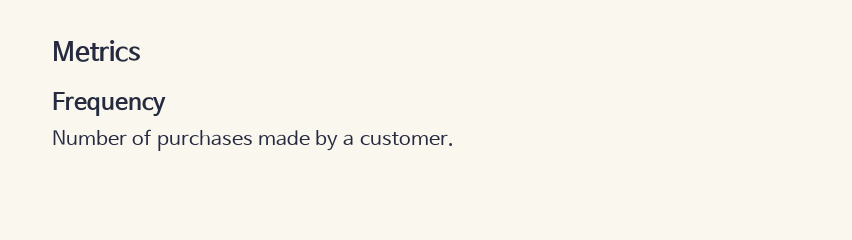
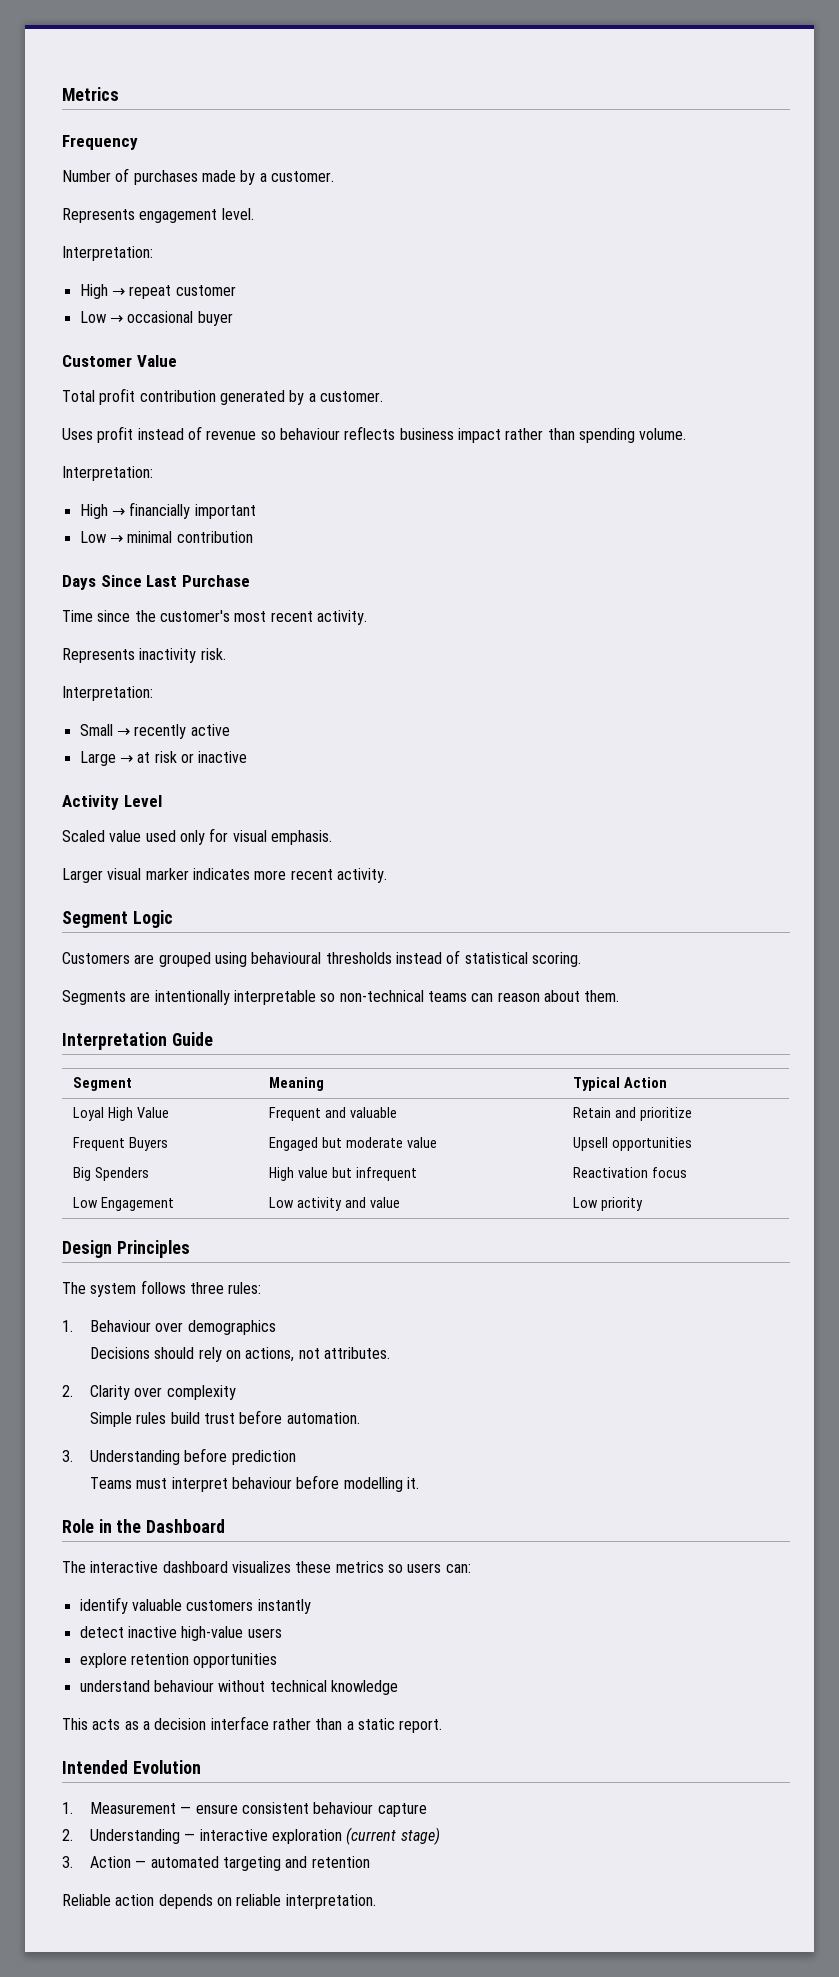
+ Represents engagement level.
+ Interpretation:
+ High → repeat customer
+ Low → occasional buyer
+ Customer Value
+ Total profit contribution generated by a customer.
+ Uses profit instead of revenue so behaviour reflects business impact rather than spending volume.
+ Interpretation:
+ High → financially important
+ Low → minimal contribution
+ Days Since Last Purchase
+ Time since the customer's most recent activity.
+ Represents inactivity risk.
+ Interpretation:
+ Small → recently active
+ Large → at risk or inactive
+ Activity Level
+ Scaled value used only for visual emphasis.
+ Larger visual marker indicates more recent activity.
+ Segment Logic
+ Customers are grouped using behavioural thresholds instead of statistical scoring.
+ Segments are intentionally interpretable so non-technical teams can reason about them.
+ Interpretation Guide
+ Segment | Meaning | Typical Action
+ Loyal High Value | Frequent and valuable | Retain and prioritize
+ Frequent Buyers | Engaged but moderate value | Upsell opportunities
+ Big Spenders | High value but infrequent | Reactivation focus
+ Low Engagement | Low activity and value | Low priority
+ Design Principles
+ The system follows three rules:
+ 1. Behaviour over demographics
+ Decisions should rely on actions, not attributes.
+ 2. Clarity over complexity
+ Simple rules build trust before automation.
+ 3. Understanding before prediction
+ Teams must interpret behaviour before modelling it.
+ Role in the Dashboard
+ The interactive dashboard visualizes these metrics so users can:
+ identify valuable customers instantly
+ detect inactive high-value users
+ explore retention opportunities
+ understand behaviour without technical knowledge
+ This acts as a decision interface rather than a static report.
+ Intended Evolution
+ 1. Measurement — ensure consistent behaviour capture
+ 2. Understanding — interactive exploration (current stage)
+ 3. Action — automated targeting and retention
+ Reliable action depends on reliable interpretation.

